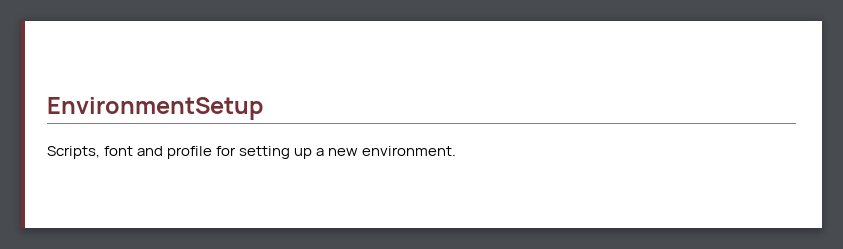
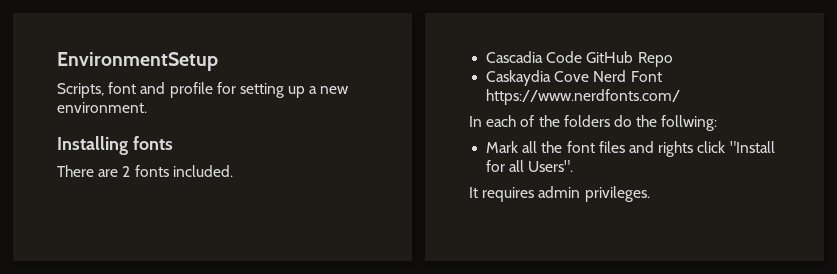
+ Installing fonts
+ There are 2 fonts included.
+ Cascadia Code GitHub Repo
+ Caskaydia Cove Nerd Font https://www.nerdfonts.com/
+ In each of the folders do the follwing:
+ Mark all the font files and rights click "Install for all Users".
+ It requires admin privileges.

